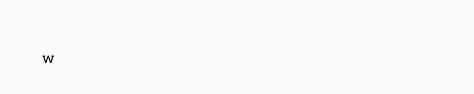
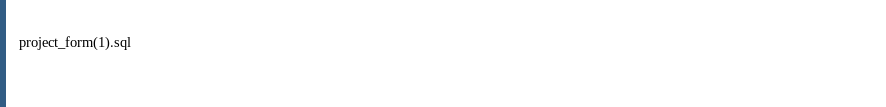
- w
+ project_form(1).sql

